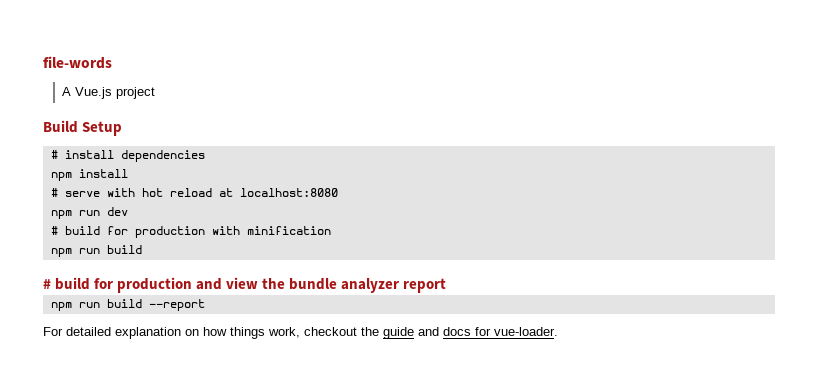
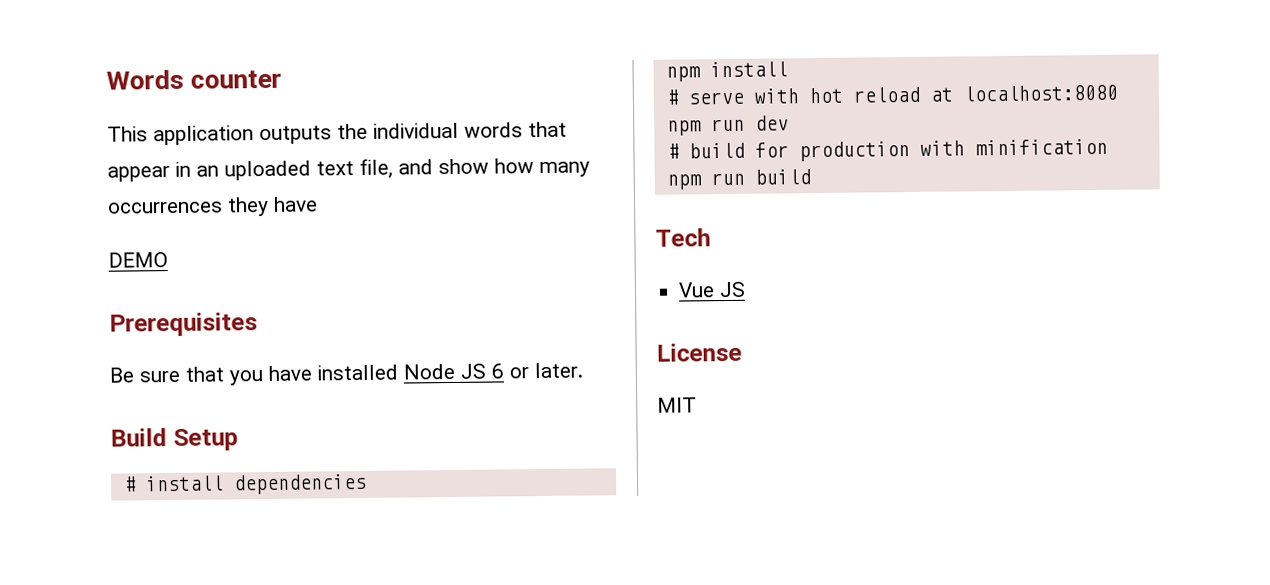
- file-words
- A Vue.js project
+ Words counter
+ This application outputs the individual words that appear in an uploaded text file, and show how many occurrences they have
+ DEMO
+ Prerequisites
+ Be sure that you have installed Node JS 6 or later.
- # build for production and view the bundle analyzer report
- npm run build --report
- For detailed explanation on how things work, checkout the guide and docs for vue-loader.
+ Tech
+ Vue JS
+ License
+ MIT

